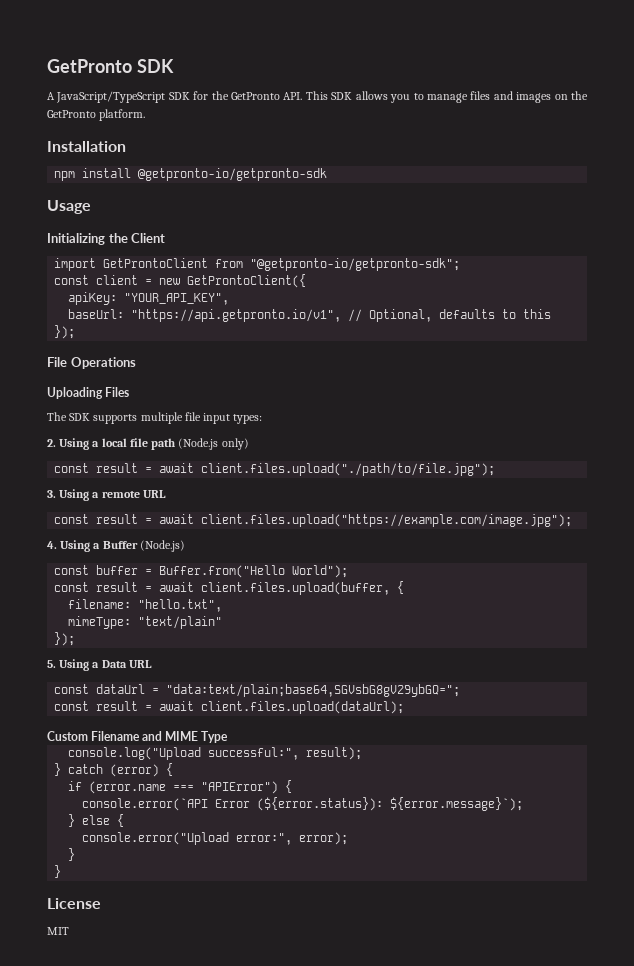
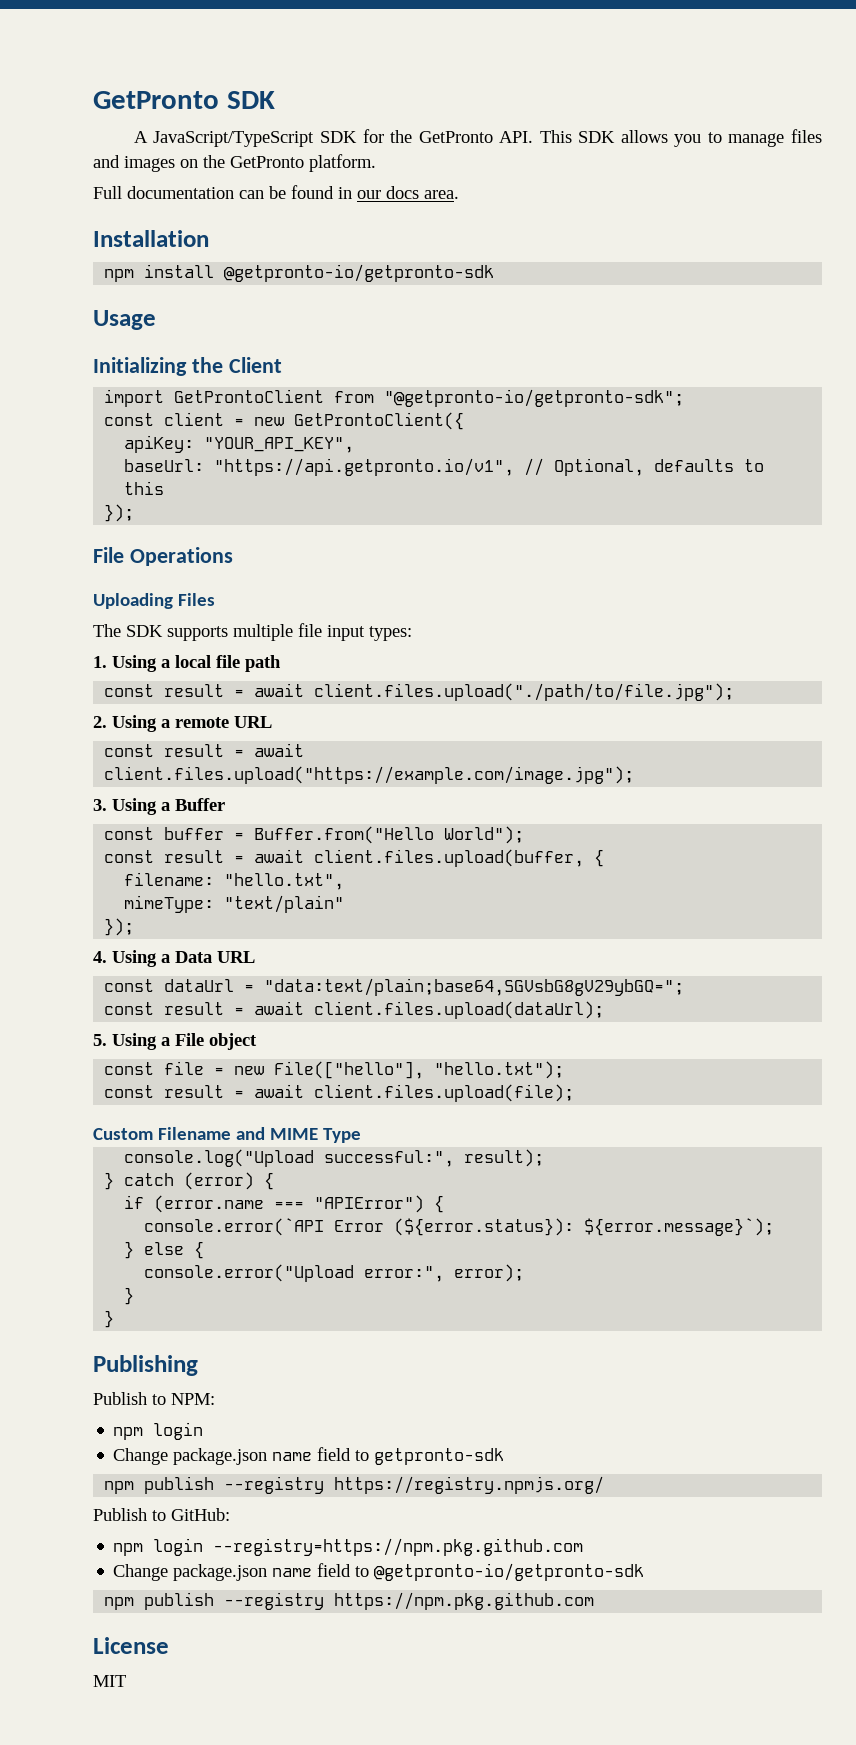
+ Full documentation can be found in our docs area.
- 2. Using a local file path (Node.js only)
+ 1. Using a local file path
- 3. Using a remote URL
+ 2. Using a remote URL
- 4. Using a Buffer (Node.js)
+ 3. Using a Buffer
- 5. Using a Data URL
+ 4. Using a Data URL
+ 5. Using a File object
+ const file = new File(["hello"], "hello.txt");
+ const result = await client.files.upload(file);
+ Publishing
+ Publish to NPM:
+ npm login
+ Change package.json name field to getpronto-sdk
+ npm publish --registry https://registry.npmjs.org/
+ Publish to GitHub:
+ npm login --registry=https://npm.pkg.github.com
+ Change package.json name field to @getpronto-io/getpronto-sdk
+ npm publish --registry https://npm.pkg.github.com

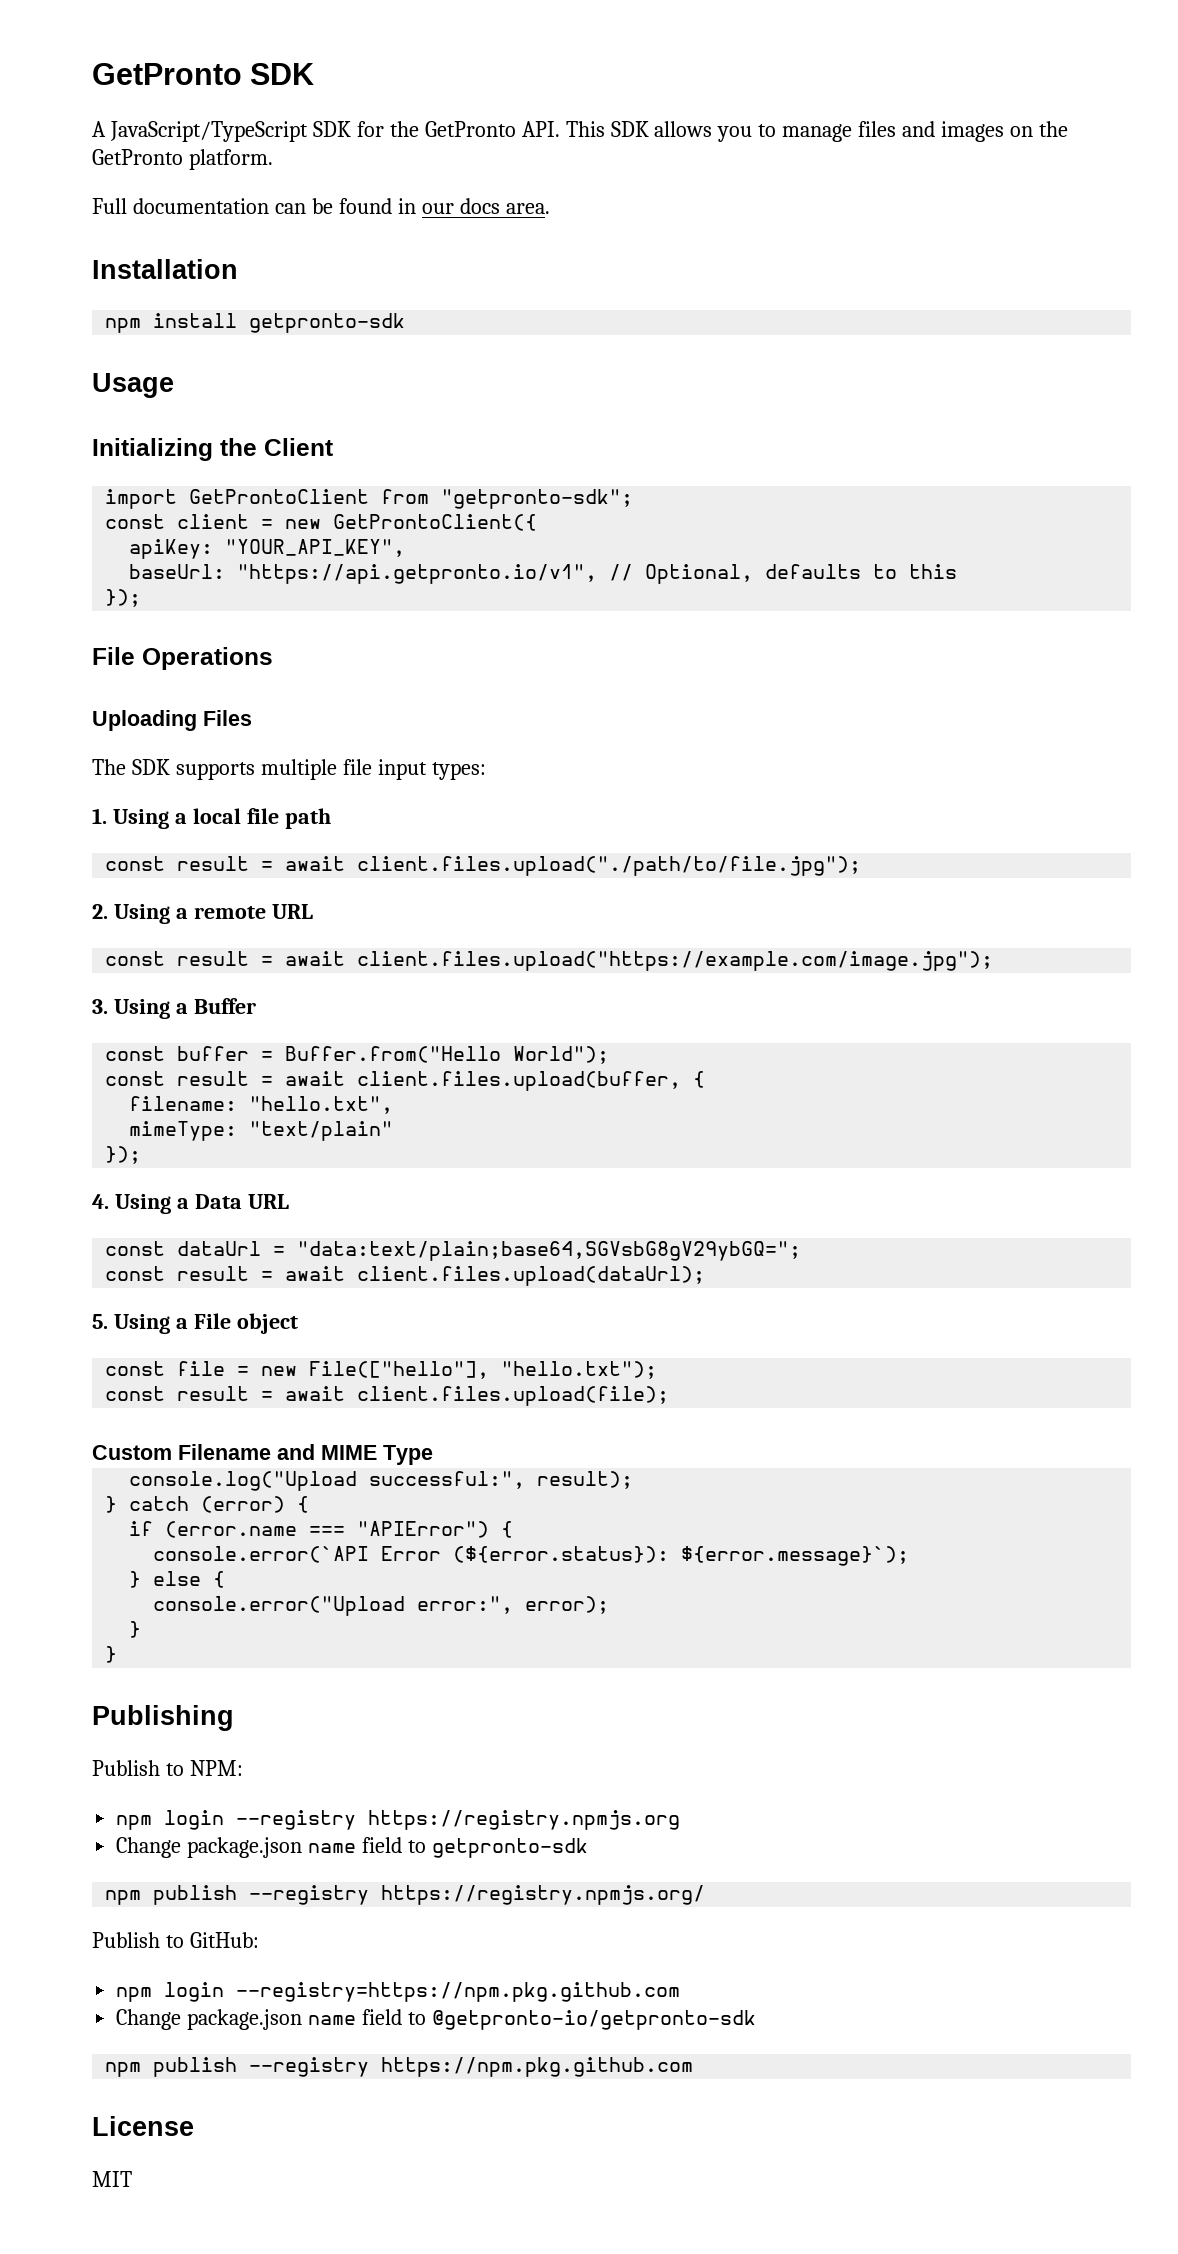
- npm install @getpronto-io/getpronto-sdk
+ npm install getpronto-sdk
- import GetProntoClient from "@getpronto-io/getpronto-sdk";
+ import GetProntoClient from "getpronto-sdk";
  Publish to NPM:
- npm login
+ npm login --registry https://registry.npmjs.org

